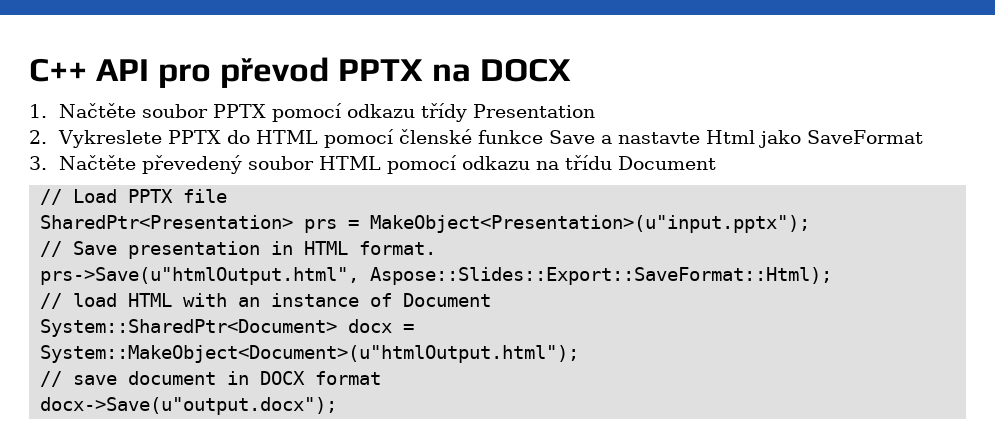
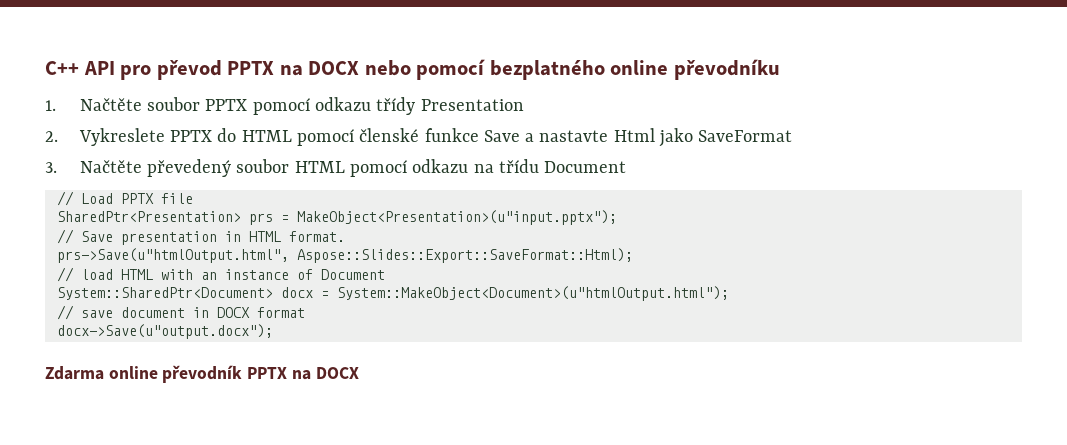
- C++ API pro převod PPTX na DOCX
+ C++ API pro převod PPTX na DOCX nebo pomocí bezplatného online převodníku
+ Zdarma online převodník PPTX na DOCX

